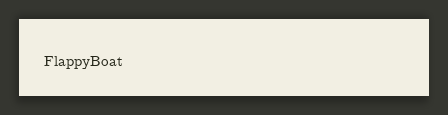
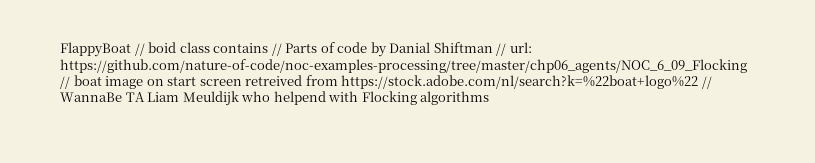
- FlappyBoat
+ FlappyBoat // boid class contains // Parts of code by Danial Shiftman // url: https://github.com/nature-of-code/noc-examples-processing/tree/master/chp06_agents/NOC_6_09_Flocking // boat image on start screen retreived from https://stock.adobe.com/nl/search?k=%22boat+logo%22 // WannaBe TA Liam Meuldijk who helpend with Flocking algorithms

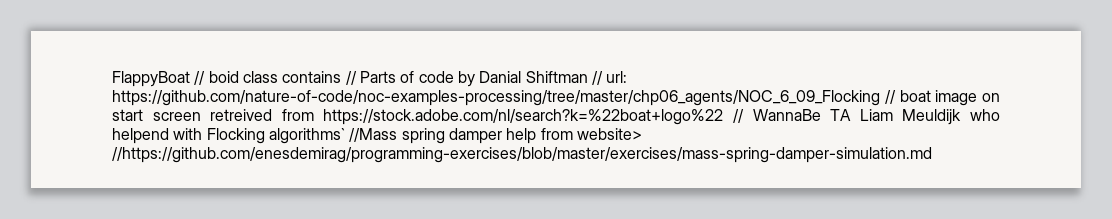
- FlappyBoat // boid class contains // Parts of code by Danial Shiftman // url: https://github.com/nature-of-code/noc-examples-processing/tree/master/chp06_agents/NOC_6_09_Flocking // boat image on start screen retreived from https://stock.adobe.com/nl/search?k=%22boat+logo%22 // WannaBe TA Liam Meuldijk who helpend with Flocking algorithms
+ FlappyBoat // boid class contains // Parts of code by Danial Shiftman // url: https://github.com/nature-of-code/noc-examples-processing/tree/master/chp06_agents/NOC_6_09_Flocking // boat image on start screen retreived from https://stock.adobe.com/nl/search?k=%22boat+logo%22 // WannaBe TA Liam Meuldijk who helpend with Flocking algorithms` //Mass spring damper help from website> //https://github.com/enesdemirag/programming-exercises/blob/master/exercises/mass-spring-damper-simulation.md

